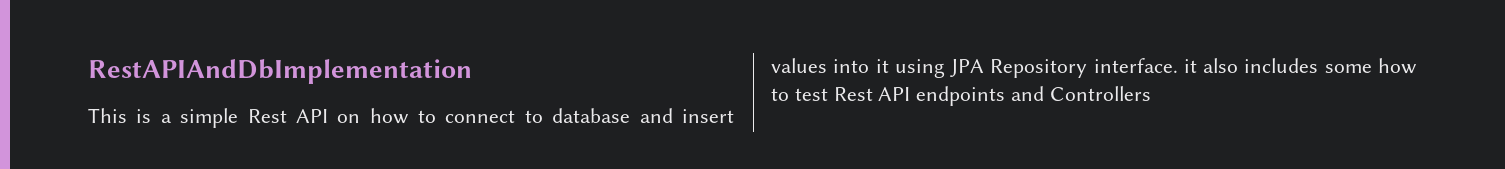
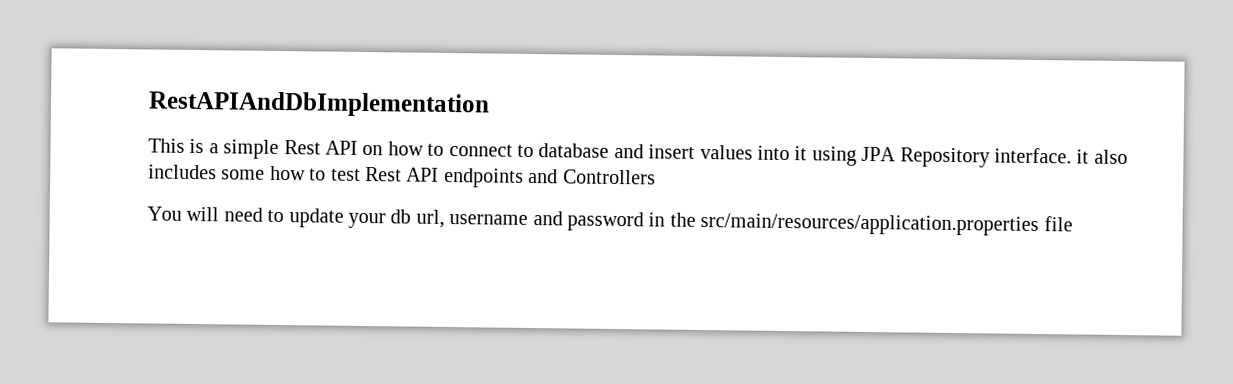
+ You will need to update your db url, username and password in the src/main/resources/application.properties file

